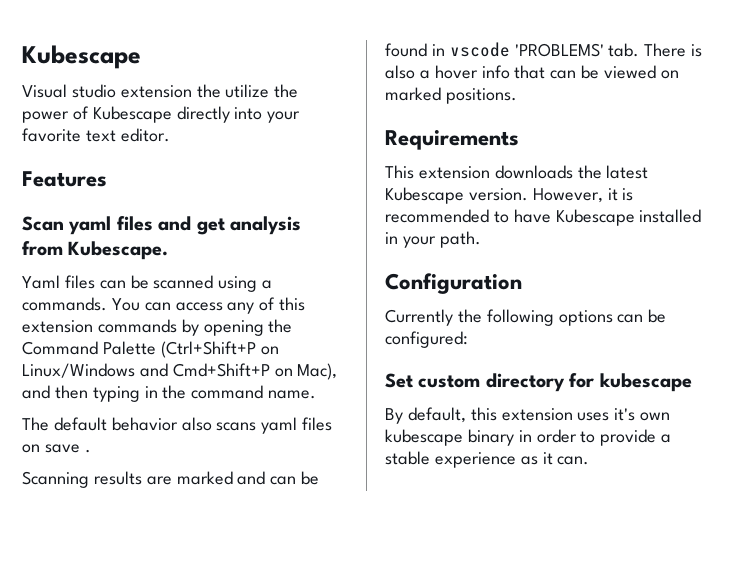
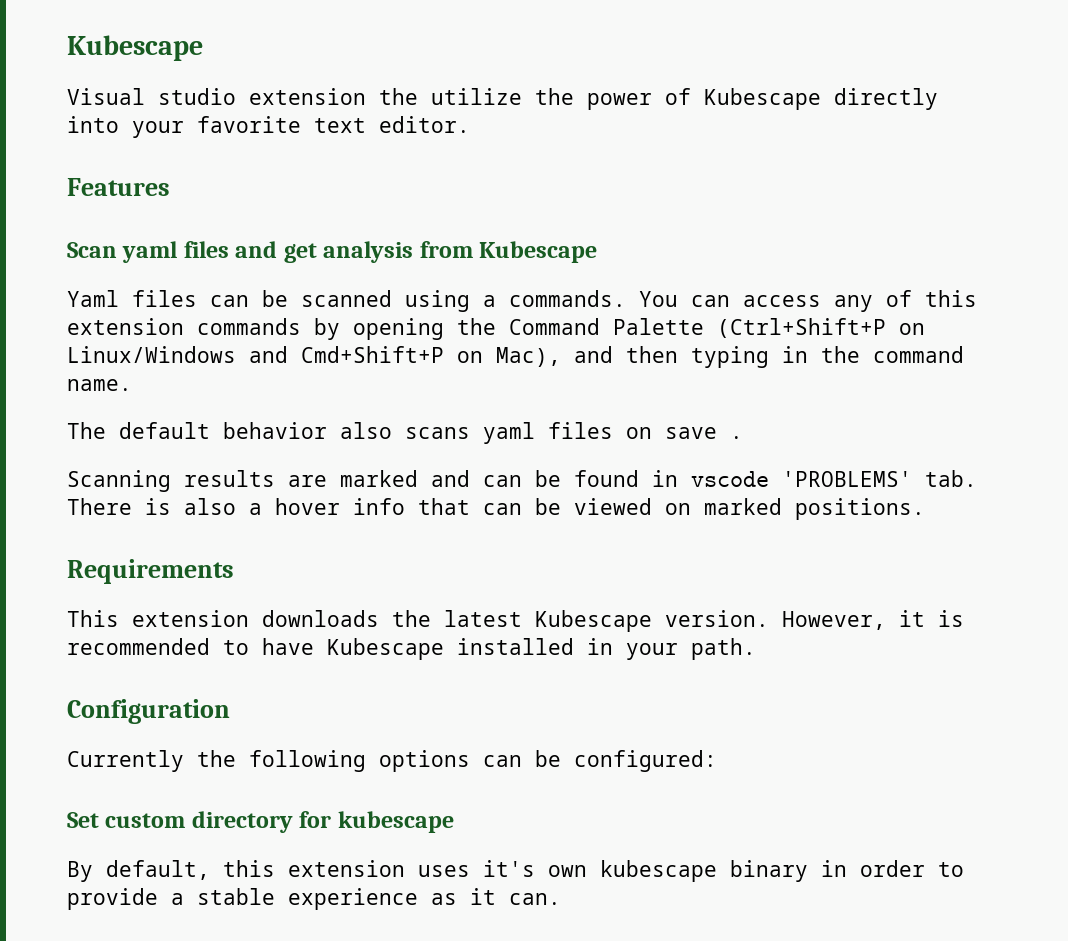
- Scan yaml files and get analysis from Kubescape.
+ Scan yaml files and get analysis from Kubescape

